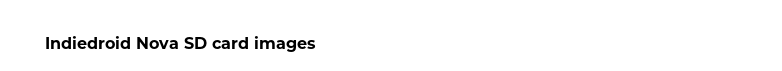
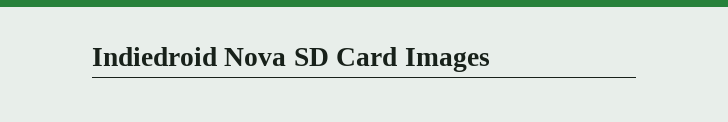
- Indiedroid Nova SD card images
+ Indiedroid Nova SD Card Images

